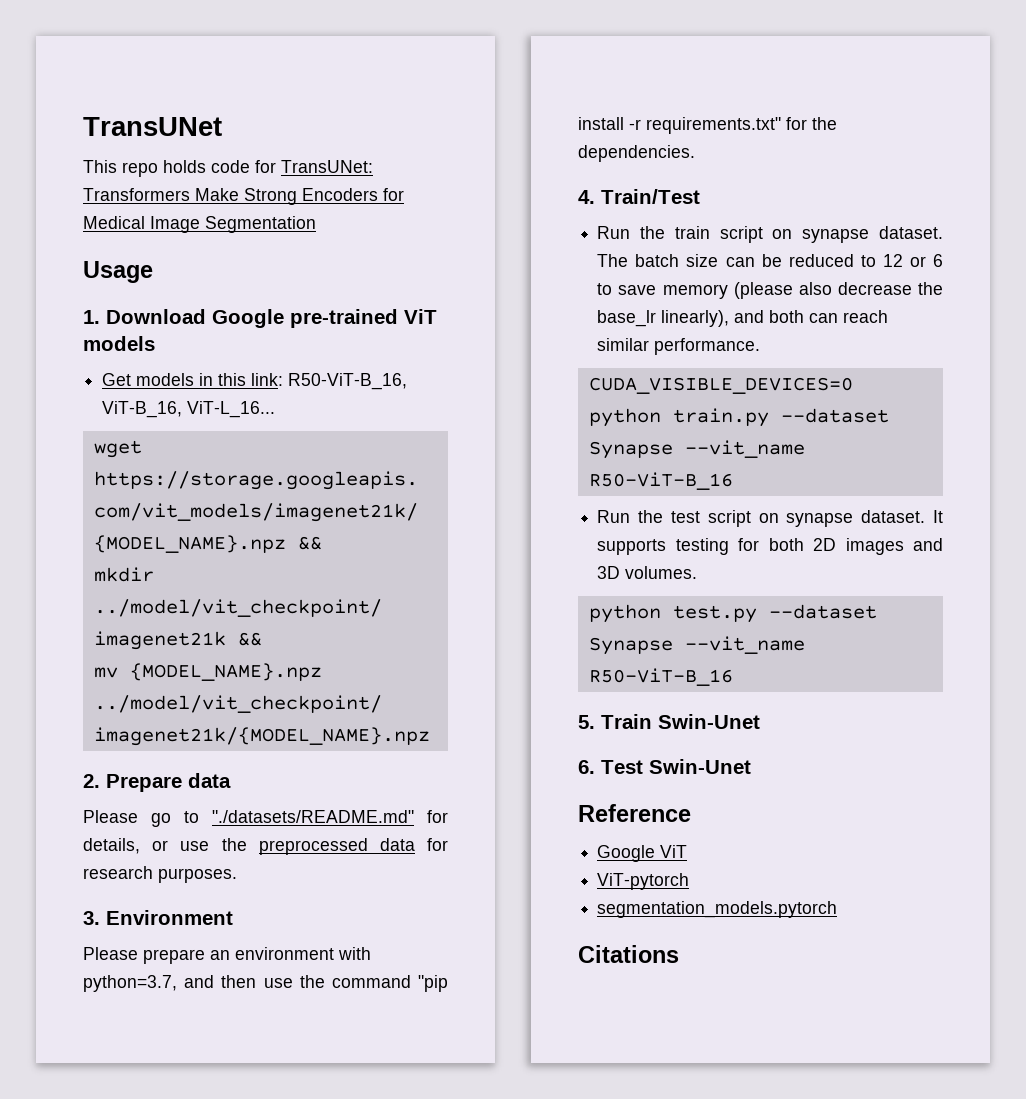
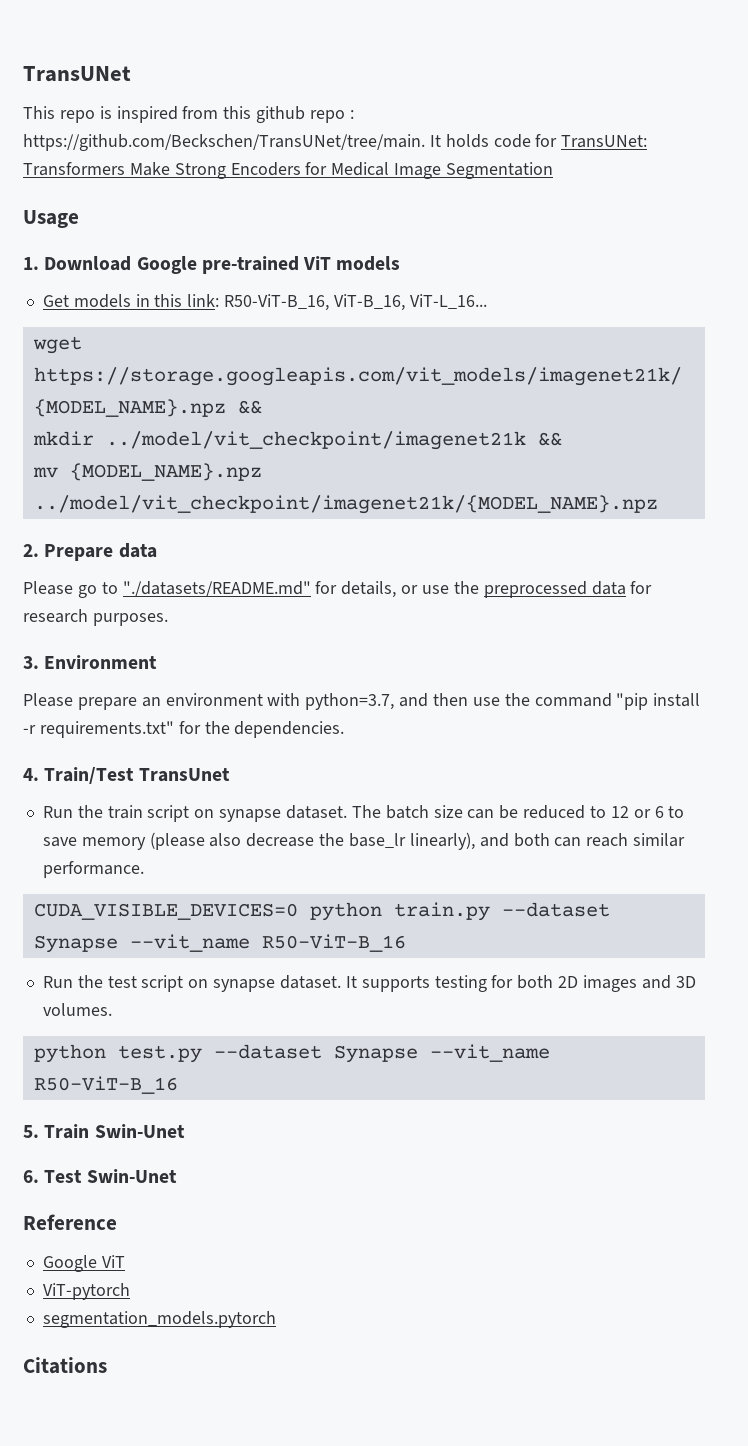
- This repo holds code for TransUNet: Transformers Make Strong Encoders for Medical Image Segmentation
+ This repo is inspired from this github repo : https://github.com/Beckschen/TransUNet/tree/main. It holds code for TransUNet: Transformers Make Strong Encoders for Medical Image Segmentation
- 4. Train/Test
+ 4. Train/Test TransUnet

